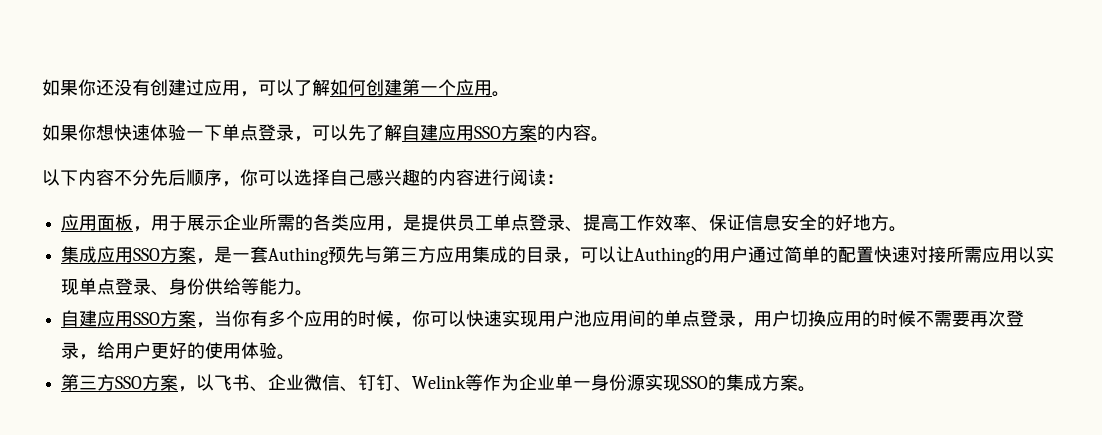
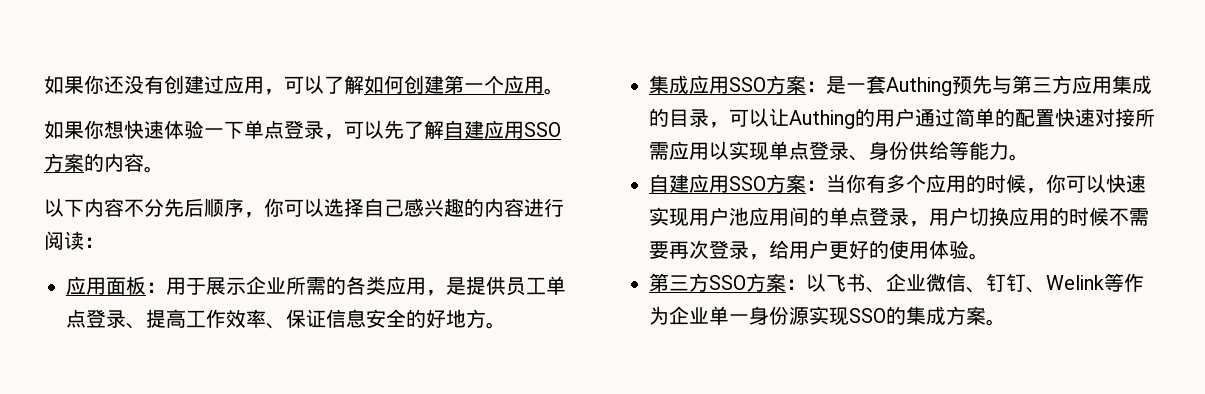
- 应用面板，用于展示企业所需的各类应用，是提供员工单点登录、提高工作效率、保证信息安全的好地方。
+ 应用面板：用于展示企业所需的各类应用，是提供员工单点登录、提高工作效率、保证信息安全的好地方。
- 集成应用SSO方案，是一套Authing预先与第三方应用集成的目录，可以让Authing的用户通过简单的配置快速对接所需应用以实现单点登录、身份供给等能力。
+ 集成应用SSO方案：是一套Authing预先与第三方应用集成的目录，可以让Authing的用户通过简单的配置快速对接所需应用以实现单点登录、身份供给等能力。
- 自建应用SSO方案，当你有多个应用的时候，你可以快速实现用户池应用间的单点登录，用户切换应用的时候不需要再次登录，给用户更好的使用体验。
+ 自建应用SSO方案：当你有多个应用的时候，你可以快速实现用户池应用间的单点登录，用户切换应用的时候不需要再次登录，给用户更好的使用体验。
- 第三方SSO方案，以飞书、企业微信、钉钉、Welink等作为企业单一身份源实现SSO的集成方案。
+ 第三方SSO方案：以飞书、企业微信、钉钉、Welink等作为企业单一身份源实现SSO的集成方案。

